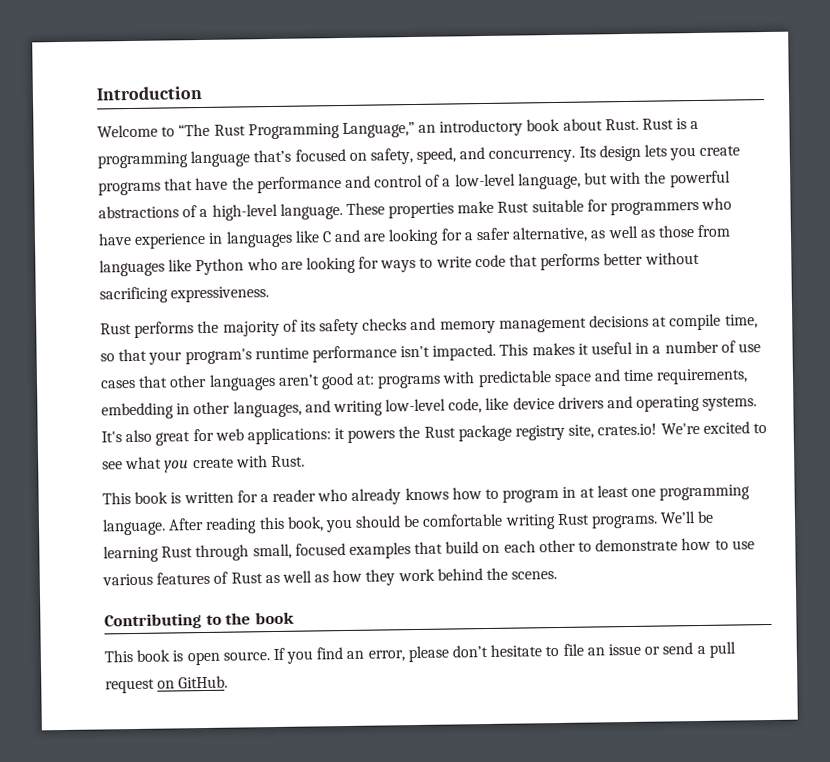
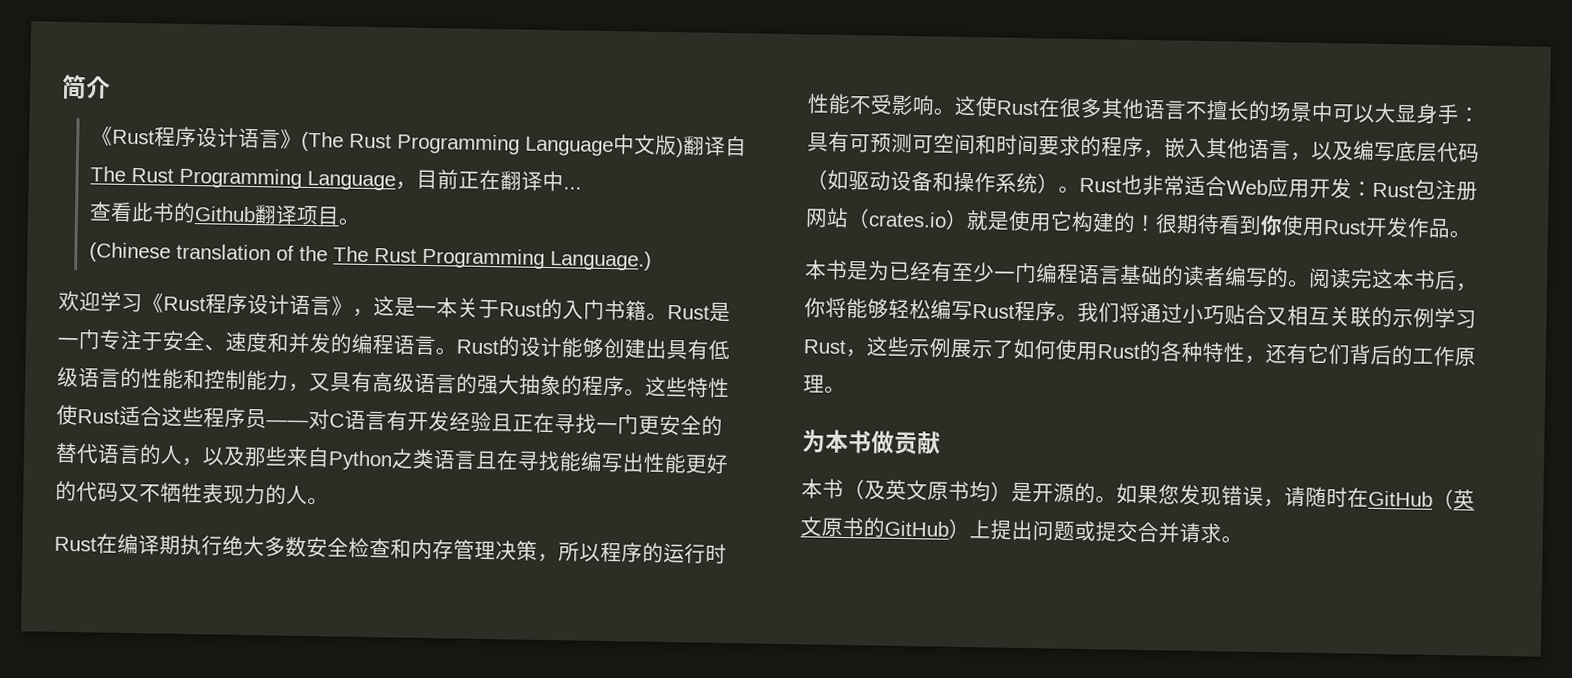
- Introduction
- Welcome to “The Rust Programming Language,” an introductory book about Rust. Rust is a programming language that’s focused on safety, speed, and concurrency. Its design lets you create programs that have the performance and control of a low-level language, but with the powerful abstractions of a high-level language. These properties make Rust suitable for programmers who have experience in languages like C and are looking for a safer alternative, as well as those from languages like Python who are looking for ways to write code that performs better without sacrificing expressiveness.
- Rust performs the majority of its safety checks and memory management decisions at compile time, so that your program's runtime performance isn't impacted. This makes it useful in a number of use cases that other languages aren’t good at: programs with predictable space and time requirements, embedding in other languages, and writing low-level code, like device drivers and operating systems. It's also great for web applications: it powers the Rust package registry site, crates.io! We're excited to see what you create with Rust.
- This book is written for a reader who already knows how to program in at least one programming language. After reading this book, you should be comfortable writing Rust programs. We’ll be learning Rust through small, focused examples that build on each other to demonstrate how to use various features of Rust as well as how they work behind the scenes.
- Contributing to the book
- This book is open source. If you find an error, please don’t hesitate to file an issue or send a pull request on GitHub.
+ 简介
+ 《Rust程序设计语言》(The Rust Programming Language中文版)翻译自The Rust Programming Language，目前正在翻译中...
+ 查看此书的Github翻译项目。
+ (Chinese translation of the The Rust Programming Language.)
+ 欢迎学习《Rust程序设计语言》，这是一本关于Rust的入门书籍。Rust是一门专注于安全、速度和并发的编程语言。Rust的设计能够创建出具有低级语言的性能和控制能力，又具有高级语言的强大抽象的程序。这些特性使Rust适合这些程序员——对C语言有开发经验且正在寻找一门更安全的替代语言的人，以及那些来自Python之类语言且在寻找能编写出性能更好的代码又不牺牲表现力的人。
+ Rust在编译期执行绝大多数安全检查和内存管理决策，所以程序的运行时性能不受影响。这使Rust在很多其他语言不擅长的场景中可以大显身手：具有可预测可空间和时间要求的程序，嵌入其他语言，以及编写底层代码（如驱动设备和操作系统）。Rust也非常适合Web应用开发：Rust包注册网站（crates.io）就是使用它构建的！很期待看到你使用Rust开发作品。
+ 本书是为已经有至少一门编程语言基础的读者编写的。阅读完这本书后，你将能够轻松编写Rust程序。我们将通过小巧贴合又相互关联的示例学习Rust，这些示例展示了如何使用Rust的各种特性，还有它们背后的工作原理。
+ 为本书做贡献
+ 本书（及英文原书均）是开源的。如果您发现错误，请随时在GitHub（英文原书的GitHub）上提出问题或提交合并请求。

